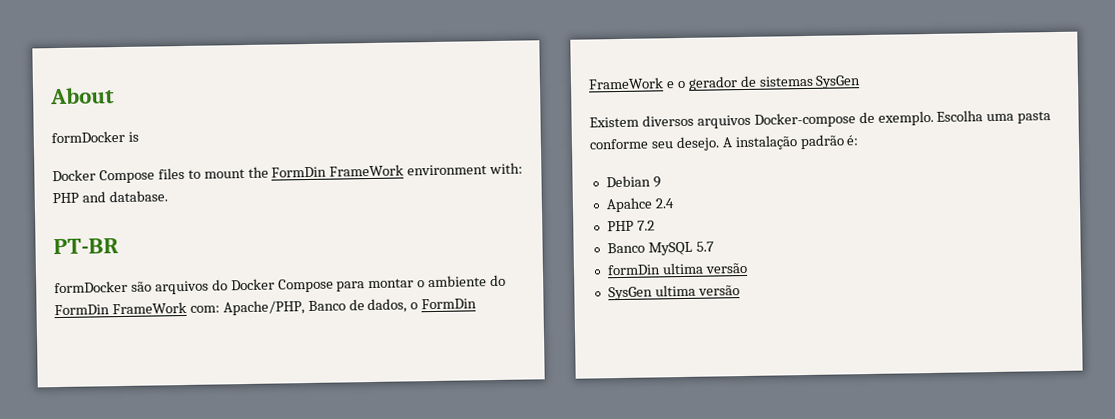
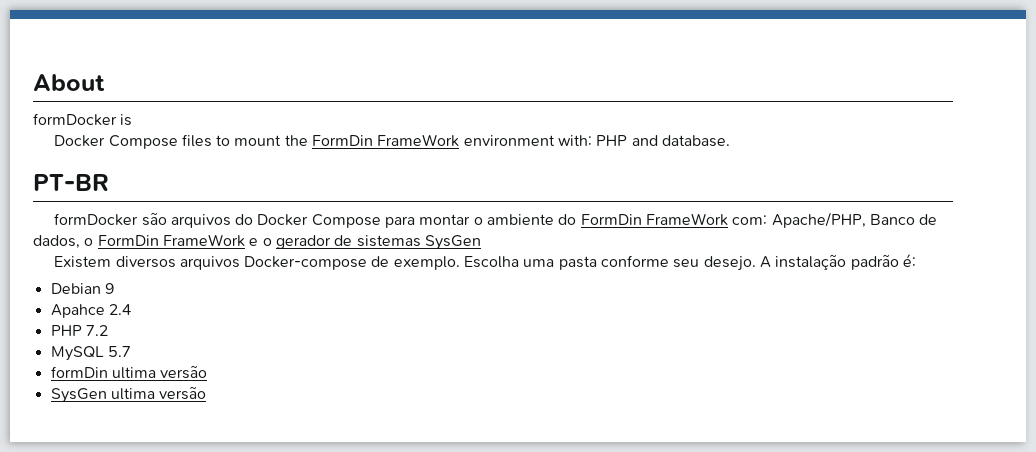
- Banco MySQL 5.7
+ MySQL 5.7

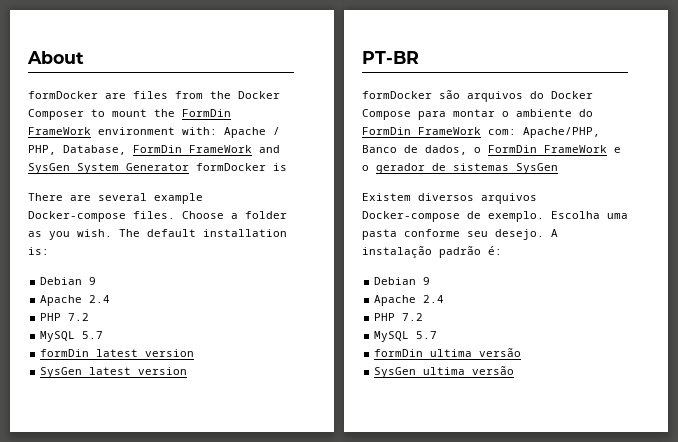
- formDocker is
- Docker Compose files to mount the FormDin FrameWork environment with: PHP and database.
+ formDocker are files from the Docker Composer to mount the FormDin FrameWork environment with: Apache / PHP, Database, FormDin FrameWork and SysGen System Generator formDocker is
+ There are several example Docker-compose files. Choose a folder as you wish. The default installation is:
+ Debian 9
+ Apache 2.4
+ PHP 7.2
+ MySQL 5.7
+ formDin latest version
+ SysGen latest version
  A instalação padrão é:
  Debian 9
- Apahce 2.4
+ Apache 2.4

